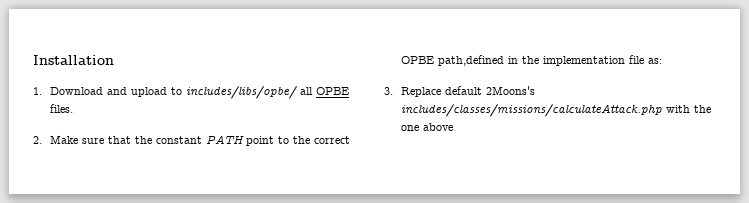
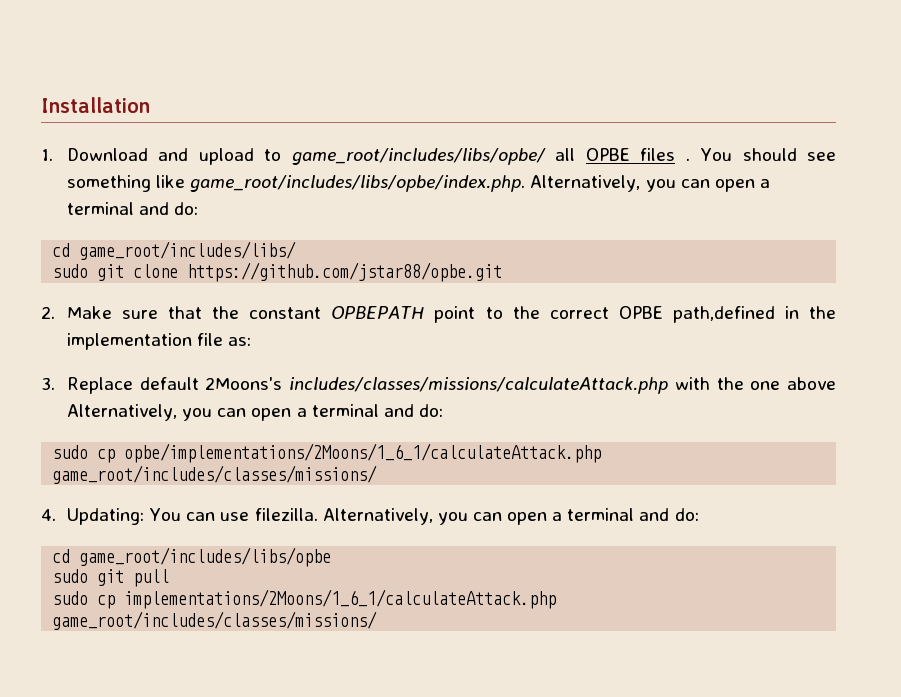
- 1. Download and upload to includes/libs/opbe/ all OPBE files.
+ 1. Download and upload to game_root/includes/libs/opbe/ all OPBE files . You should see something like game_root/includes/libs/opbe/index.php. Alternatively, you can open a terminal and do:
+ cd game_root/includes/libs/
+ sudo git clone https://github.com/jstar88/opbe.git
- 2. Make sure that the constant PATH point to the correct OPBE path,defined in the implementation file as:
+ 2. Make sure that the constant OPBEPATH point to the correct OPBE path,defined in the implementation file as:
- 3. Replace default 2Moons's includes/classes/missions/calculateAttack.php with the one above
+ 3. Replace default 2Moons's includes/classes/missions/calculateAttack.php with the one above Alternatively, you can open a terminal and do:
+ sudo cp opbe/implementations/2Moons/1_6_1/calculateAttack.php game_root/includes/classes/missions/
+ 4. Updating: You can use filezilla. Alternatively, you can open a terminal and do:
+ cd game_root/includes/libs/opbe
+ sudo git pull
+ sudo cp implementations/2Moons/1_6_1/calculateAttack.php game_root/includes/classes/missions/

